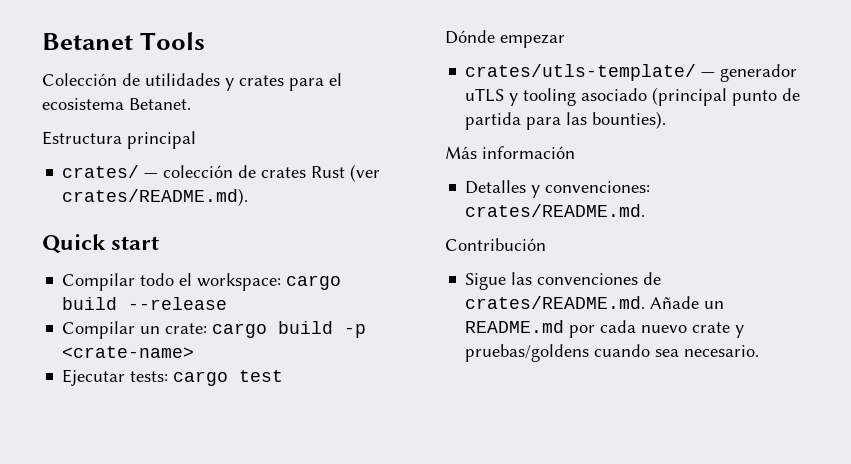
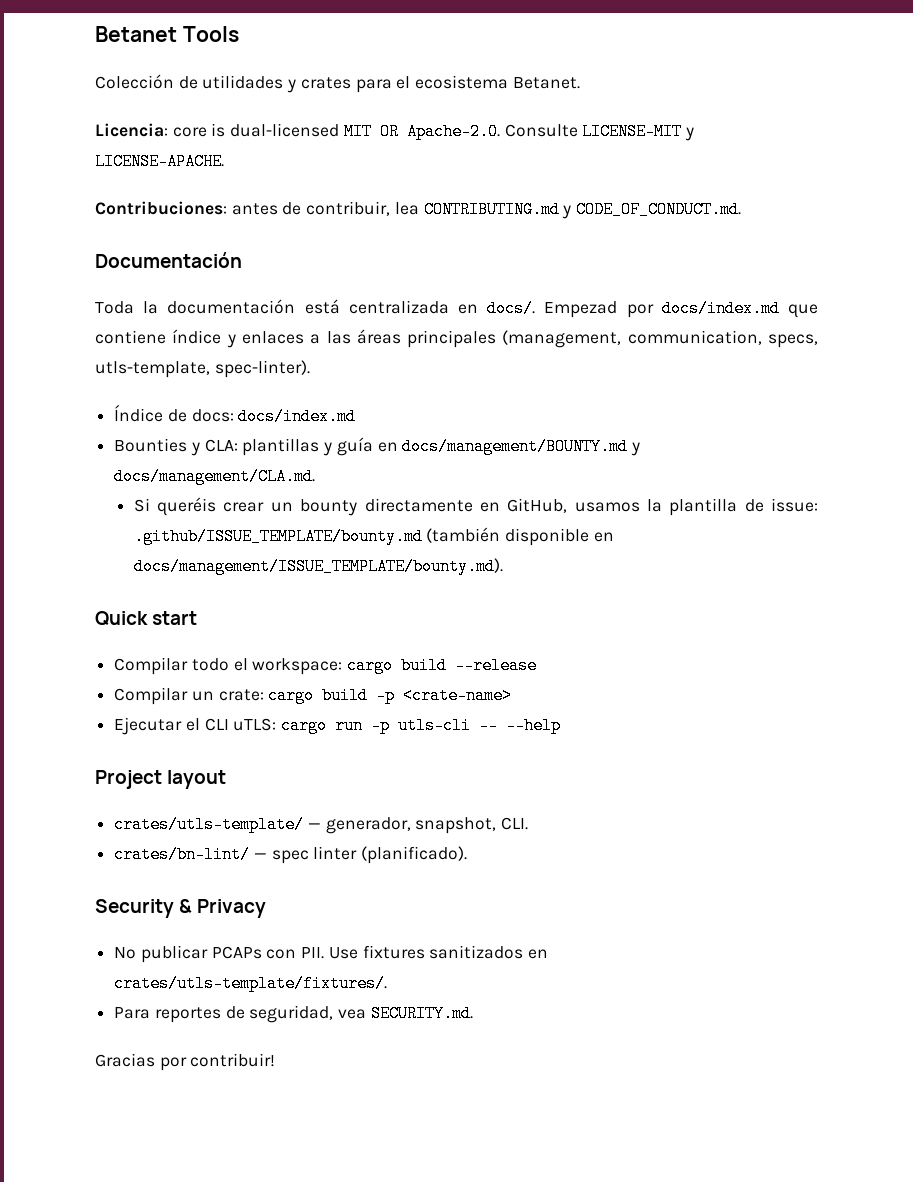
- Estructura principal
- crates/ — colección de crates Rust (ver crates/README.md).
+ Licencia: core is dual-licensed MIT OR Apache-2.0. Consulte LICENSE-MIT y LICENSE-APACHE.
+ Contribuciones: antes de contribuir, lea CONTRIBUTING.md y CODE_OF_CONDUCT.md.
+ Documentación
+ Toda la documentación está centralizada en docs/. Empezad por docs/index.md que contiene índice y enlaces a las áreas principales (management, communication, specs, utls-template, spec-linter).
+ Índice de docs: docs/index.md
+ Bounties y CLA: plantillas y guía en docs/management/BOUNTY.md y docs/management/CLA.md.
+ Si queréis crear un bounty directamente en GitHub, usamos la plantilla de issue: .github/ISSUE_TEMPLATE/bounty.md (también disponible en docs/management/ISSUE_TEMPLATE/bounty.md).
- Ejecutar tests: cargo test
- Dónde empezar
- crates/utls-template/ — generador uTLS y tooling asociado (principal punto de partida para las bounties).
- Más información
- Detalles y convenciones: crates/README.md.
- Contribución
- Sigue las convenciones de crates/README.md. Añade un README.md por cada nuevo crate y pruebas/goldens cuando sea necesario.
+ Ejecutar el CLI uTLS: cargo run -p utls-cli -- --help
+ Project layout
+ crates/utls-template/ — generador, snapshot, CLI.
+ crates/bn-lint/ — spec linter (planificado).
+ Security & Privacy
+ No publicar PCAPs con PII. Use fixtures sanitizados en crates/utls-template/fixtures/.
+ Para reportes de seguridad, vea SECURITY.md.
+ Gracias por contribuir!

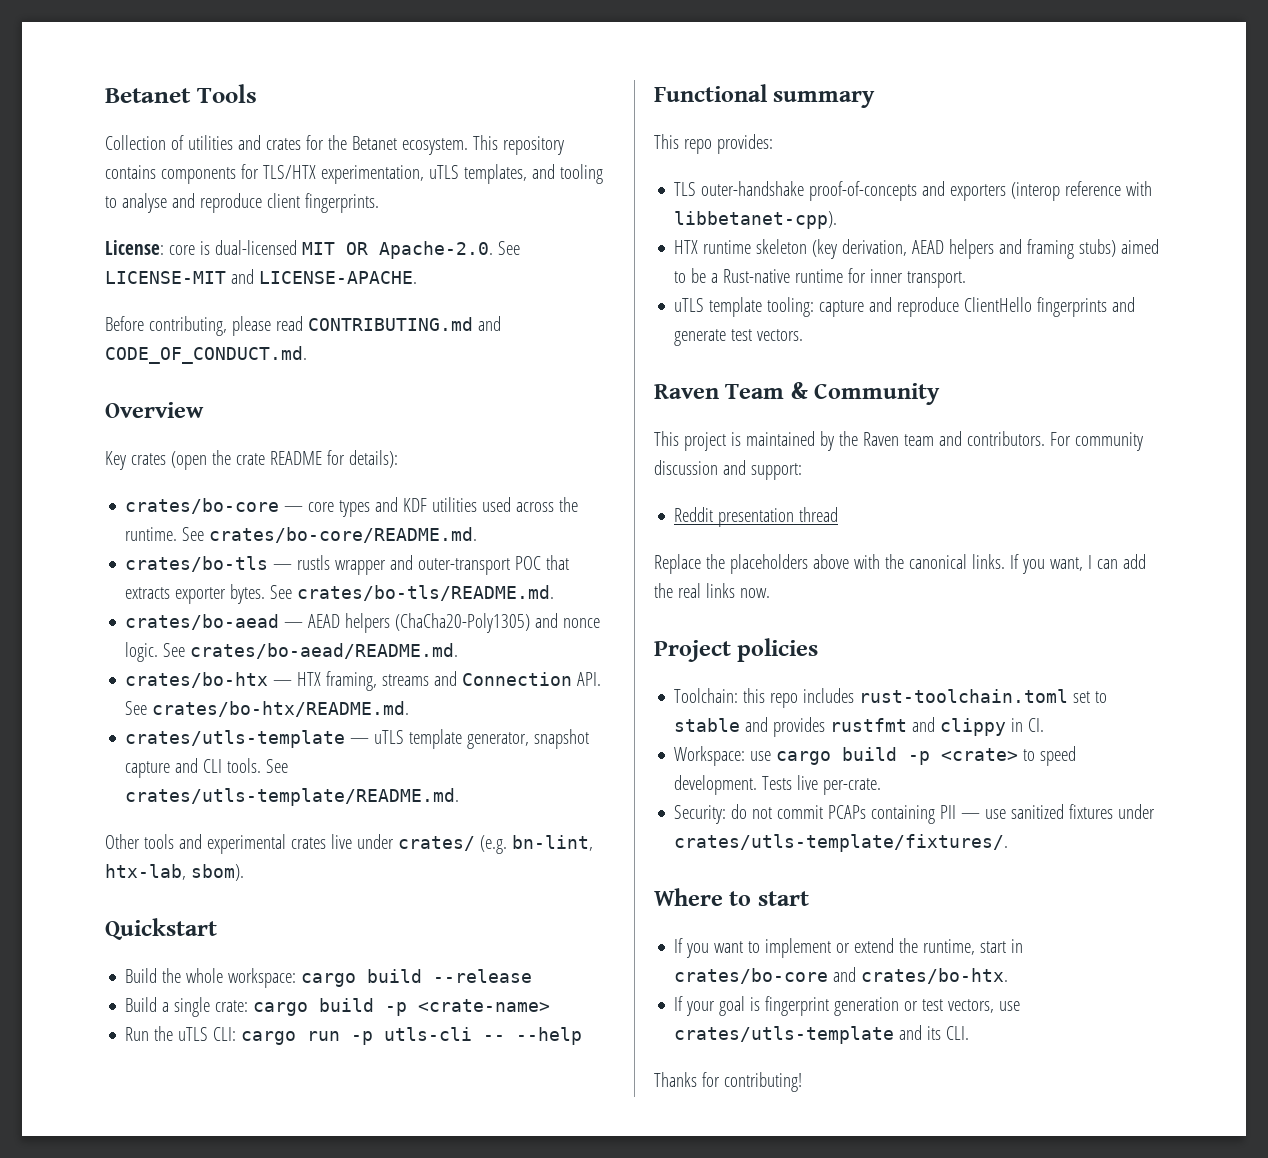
- Colección de utilidades y crates para el ecosistema Betanet.
- Licencia: core is dual-licensed MIT OR Apache-2.0. Consulte LICENSE-MIT y LICENSE-APACHE.
- Contribuciones: antes de contribuir, lea CONTRIBUTING.md y CODE_OF_CONDUCT.md.
- Documentación
- Toda la documentación está centralizada en docs/. Empezad por docs/index.md que contiene índice y enlaces a las áreas principales (management, communication, specs, utls-template, spec-linter).
- Índice de docs: docs/index.md
- Bounties y CLA: plantillas y guía en docs/management/BOUNTY.md y docs/management/CLA.md.
- Si queréis crear un bounty directamente en GitHub, usamos la plantilla de issue: .github/ISSUE_TEMPLATE/bounty.md (también disponible en docs/management/ISSUE_TEMPLATE/bounty.md).
- Quick start
- Compilar todo el workspace: cargo build --release
+ Collection of utilities and crates for the Betanet ecosystem. This repository contains components for TLS/HTX experimentation, uTLS templates, and tooling to analyse and reproduce client fingerprints.
+ License: core is dual-licensed MIT OR Apache-2.0. See LICENSE-MIT and LICENSE-APACHE.
+ Before contributing, please read CONTRIBUTING.md and CODE_OF_CONDUCT.md.
+ Overview
+ Key crates (open the crate README for details):
+ crates/bo-core — core types and KDF utilities used across the runtime. See crates/bo-core/README.md.
+ crates/bo-tls — rustls wrapper and outer-transport POC that extracts exporter bytes. See crates/bo-tls/README.md.
+ crates/bo-aead — AEAD helpers (ChaCha20-Poly1305) and nonce logic. See crates/bo-aead/README.md.
+ crates/bo-htx — HTX framing, streams and Connection API. See crates/bo-htx/README.md.
+ crates/utls-template — uTLS template generator, snapshot capture and CLI tools. See crates/utls-template/README.md.
+ Other tools and experimental crates live under crates/ (e.g. bn-lint, htx-lab, sbom).
+ Quickstart
+ Build the whole workspace: cargo build --release
- Compilar un crate: cargo build -p <crate-name>
+ Build a single crate: cargo build -p <crate-name>
- Ejecutar el CLI uTLS: cargo run -p utls-cli -- --help
+ Run the uTLS CLI: cargo run -p utls-cli -- --help
- Project layout
- crates/utls-template/ — generador, snapshot, CLI.
- crates/bn-lint/ — spec linter (planificado).
- Security & Privacy
- No publicar PCAPs con PII. Use fixtures sanitizados en crates/utls-template/fixtures/.
- Para reportes de seguridad, vea SECURITY.md.
- Gracias por contribuir!
+ Functional summary
+ This repo provides:
+ TLS outer-handshake proof-of-concepts and exporters (interop reference with libbetanet-cpp).
+ HTX runtime skeleton (key derivation, AEAD helpers and framing stubs) aimed to be a Rust-native runtime for inner transport.
+ uTLS template tooling: capture and reproduce ClientHello fingerprints and generate test vectors.
+ Raven Team & Community
+ This project is maintained by the Raven team and contributors. For community discussion and support:
+ Reddit presentation thread
+ Replace the placeholders above with the canonical links. If you want, I can add the real links now.
+ Project policies
+ Toolchain: this repo includes rust-toolchain.toml set to stable and provides rustfmt and clippy in CI.
+ Workspace: use cargo build -p <crate> to speed development. Tests live per-crate.
+ Security: do not commit PCAPs containing PII — use sanitized fixtures under crates/utls-template/fixtures/.
+ Where to start
+ If you want to implement or extend the runtime, start in crates/bo-core and crates/bo-htx.
+ If your goal is fingerprint generation or test vectors, use crates/utls-template and its CLI.
+ Thanks for contributing!

